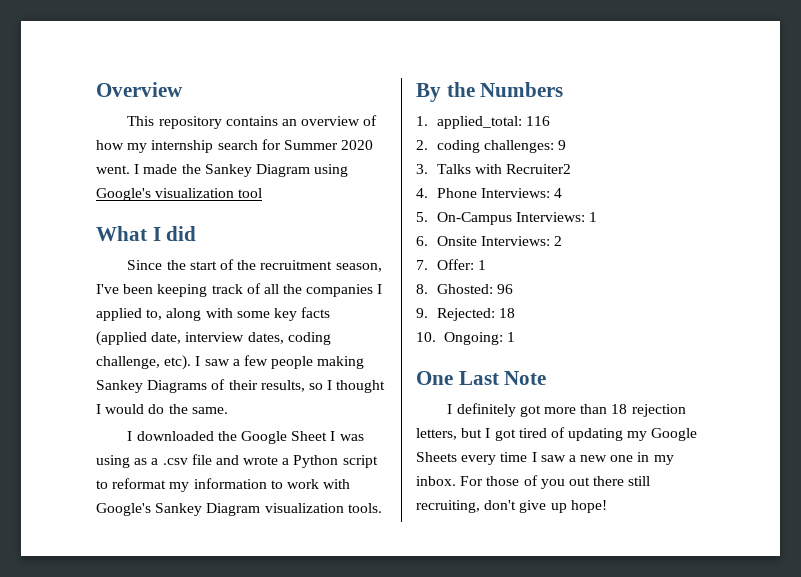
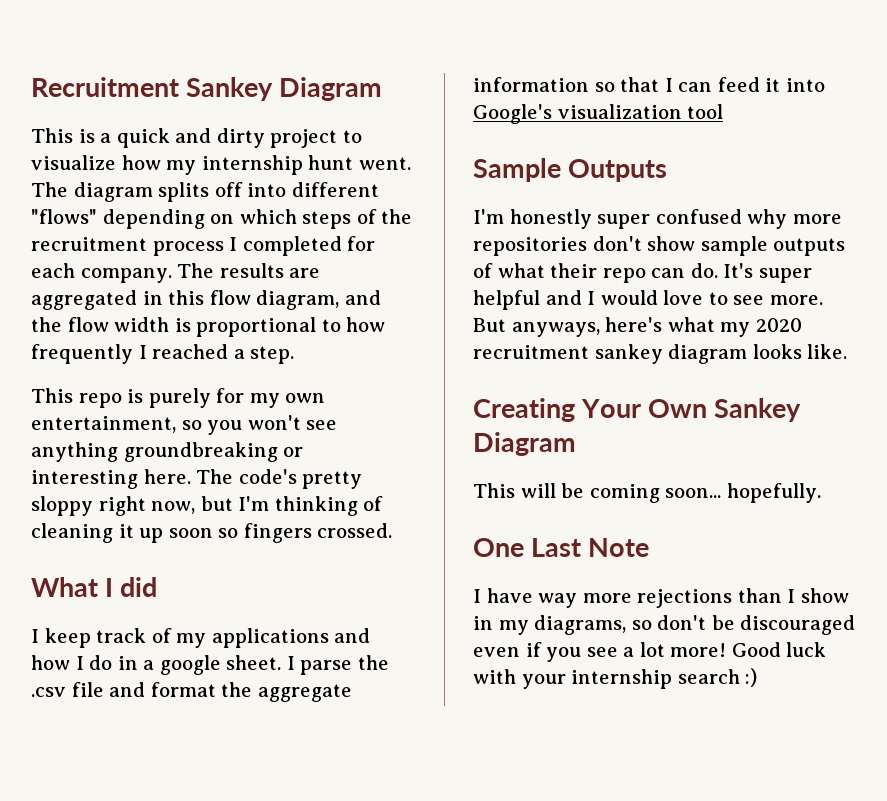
- Overview
- This repository contains an overview of how my internship search for Summer 2020 went. I made the Sankey Diagram using Google's visualization tool
+ Recruitment Sankey Diagram
+ This is a quick and dirty project to visualize how my internship hunt went. The diagram splits off into different "flows" depending on which steps of the recruitment process I completed for each company. The results are aggregated in this flow diagram, and the flow width is proportional to how frequently I reached a step.
+ This repo is purely for my own entertainment, so you won't see anything groundbreaking or interesting here. The code's pretty sloppy right now, but I'm thinking of cleaning it up soon so fingers crossed.
  What I did
- Since the start of the recruitment season, I've been keeping track of all the companies I applied to, along with some key facts (applied date, interview dates, coding challenge, etc). I saw a few people making Sankey Diagrams of their results, so I thought I would do the same.
- I downloaded the Google Sheet I was using as a .csv file and wrote a Python script to reformat my information to work with Google's Sankey Diagram visualization tools.
- By the Numbers
- 1. applied_total: 116
- 2. coding challenges: 9
- 3. Talks with Recruiter2
- 4. Phone Interviews: 4
- 5. On-Campus Interviews: 1
- 6. Onsite Interviews: 2
- 7. Offer: 1
- 8. Ghosted: 96
- 9. Rejected: 18
- 10. Ongoing: 1
+ I keep track of my applications and how I do in a google sheet. I parse the .csv file and format the aggregate information so that I can feed it into Google's visualization tool
+ Sample Outputs
+ I'm honestly super confused why more repositories don't show sample outputs of what their repo can do. It's super helpful and I would love to see more. But anyways, here's what my 2020 recruitment sankey diagram looks like.
+ Creating Your Own Sankey Diagram
+ This will be coming soon... hopefully.
  One Last Note
- I definitely got more than 18 rejection letters, but I got tired of updating my Google Sheets every time I saw a new one in my inbox. For those of you out there still recruiting, don't give up hope!
+ I have way more rejections than I show in my diagrams, so don't be discouraged even if you see a lot more! Good luck with your internship search :)

